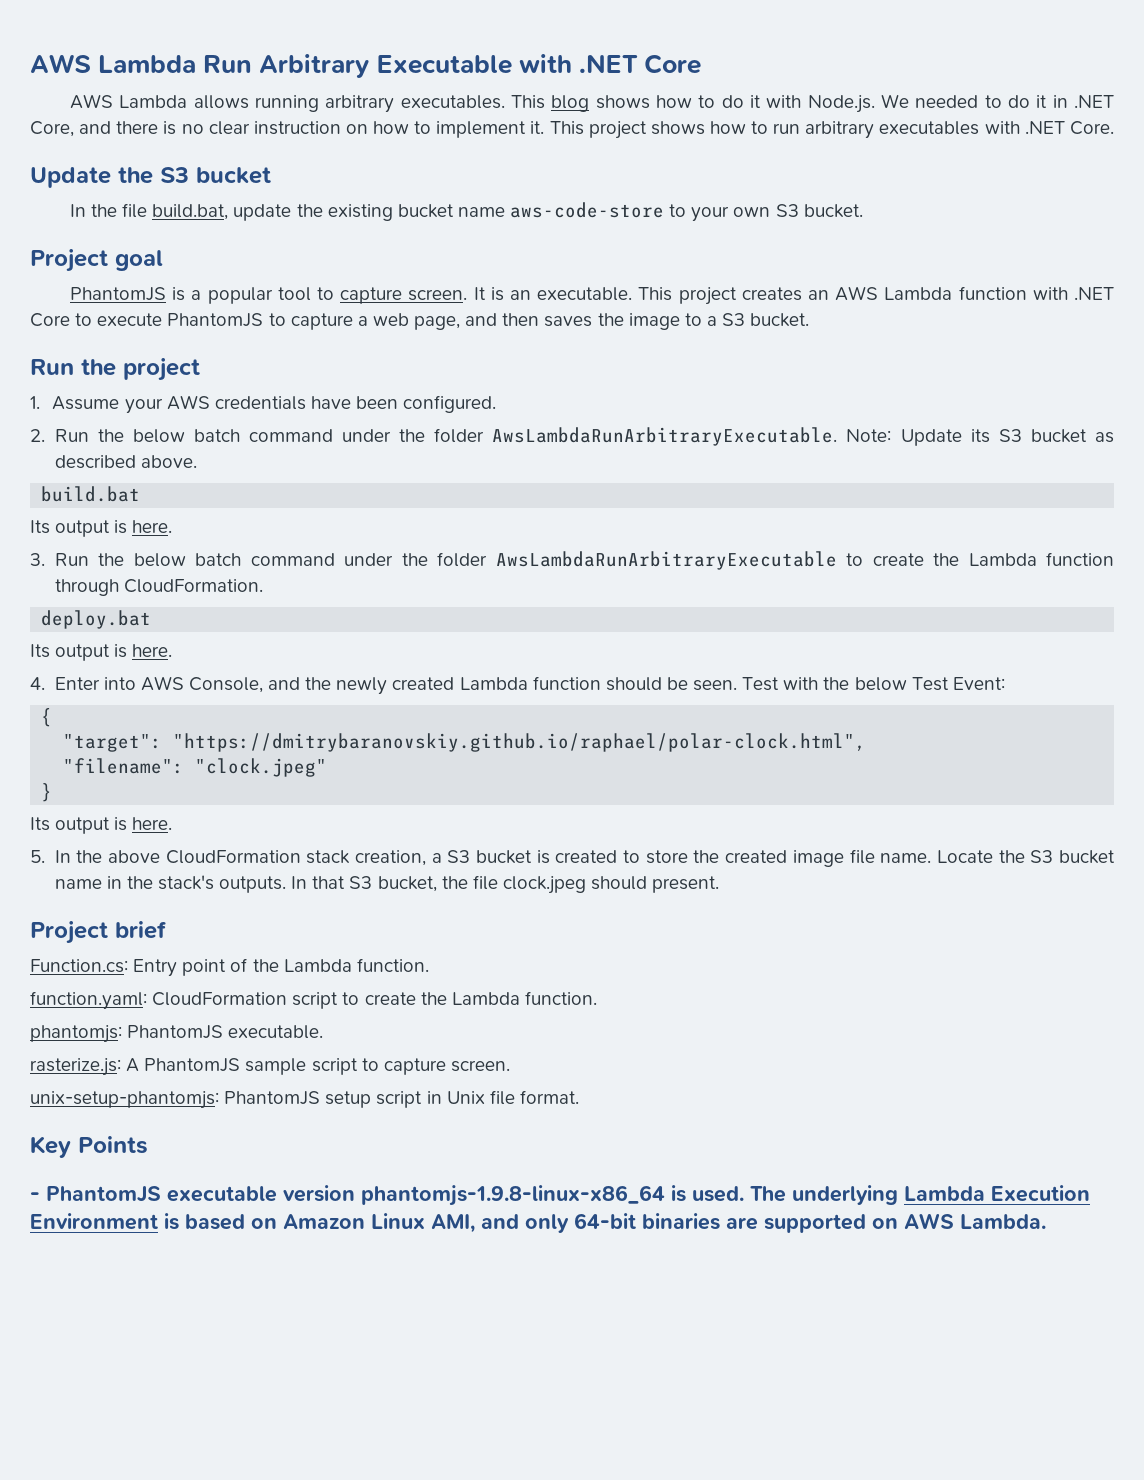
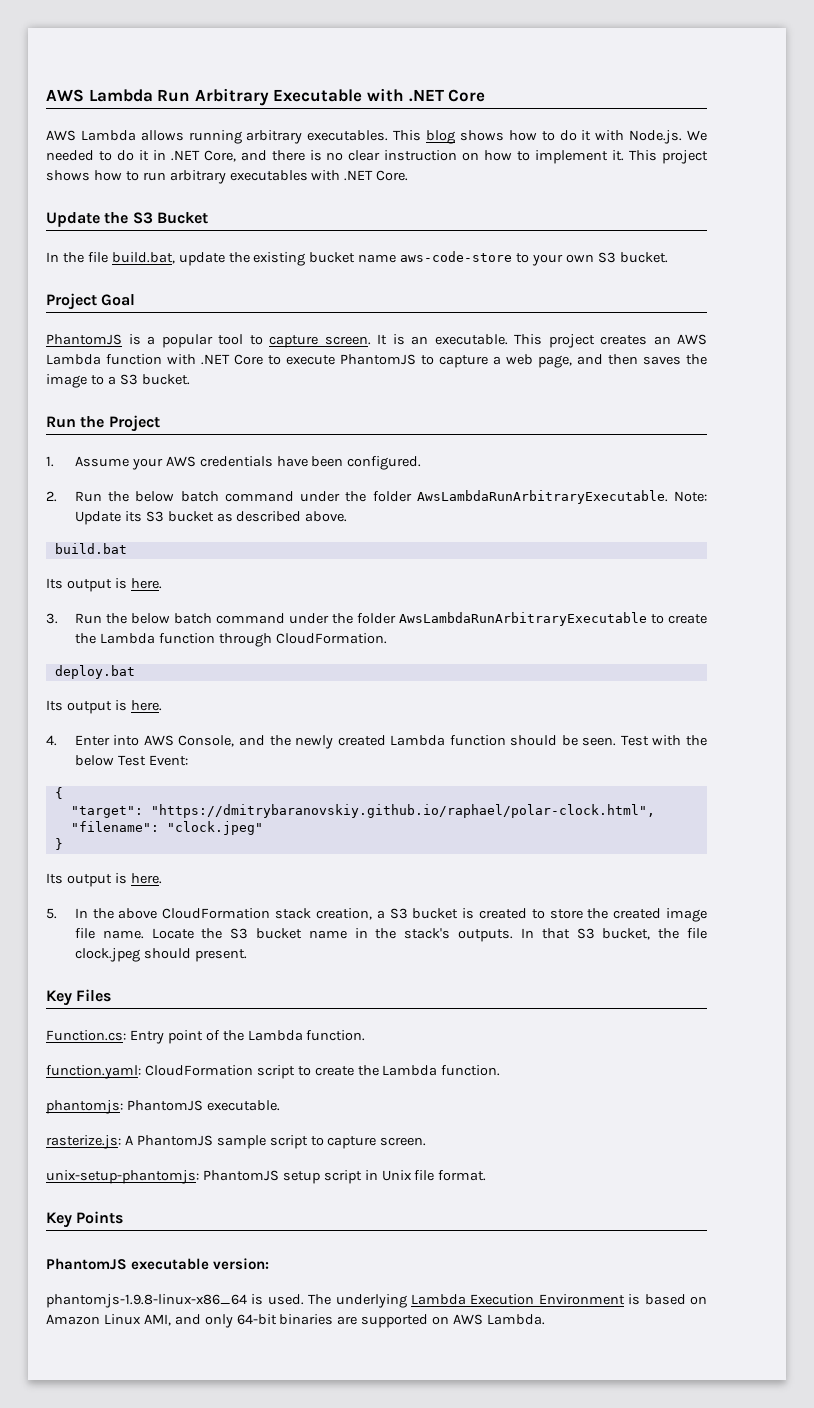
- Update the S3 bucket
+ Update the S3 Bucket
- Project goal
+ Project Goal
- Run the project
+ Run the Project
- Project brief
+ Key Files
- - PhantomJS executable version phantomjs-1.9.8-linux-x86_64 is used.
+ PhantomJS executable version:
+ phantomjs-1.9.8-linux-x86_64 is used.

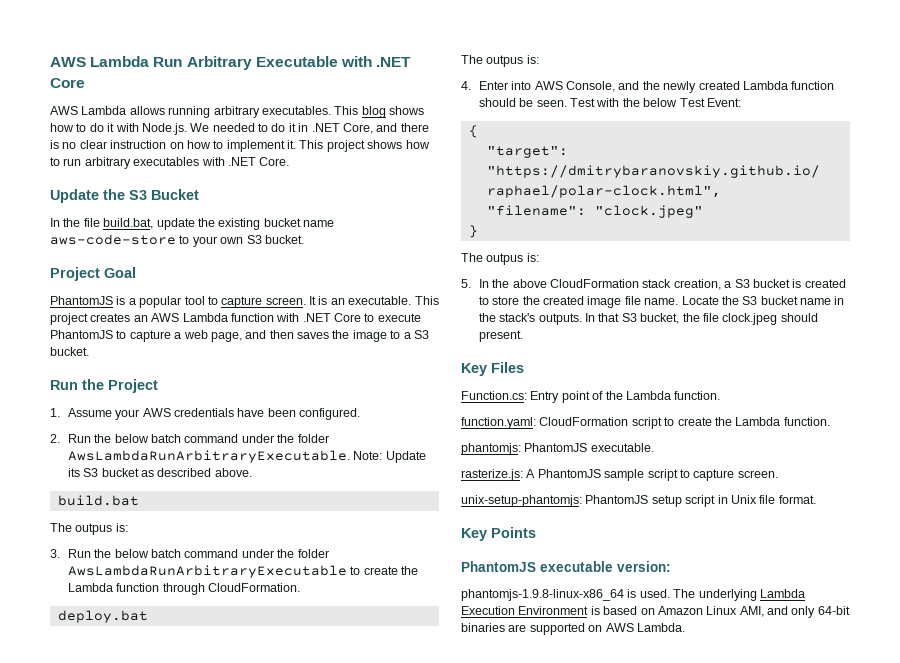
  build.bat
- Its output is here.
+ The outpus is:
  deploy.bat
- Its output is here.
+ The outpus is:
  }
- Its output is here.
+ The outpus is:

